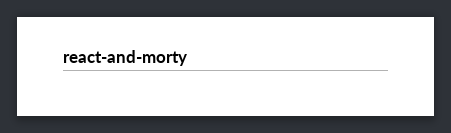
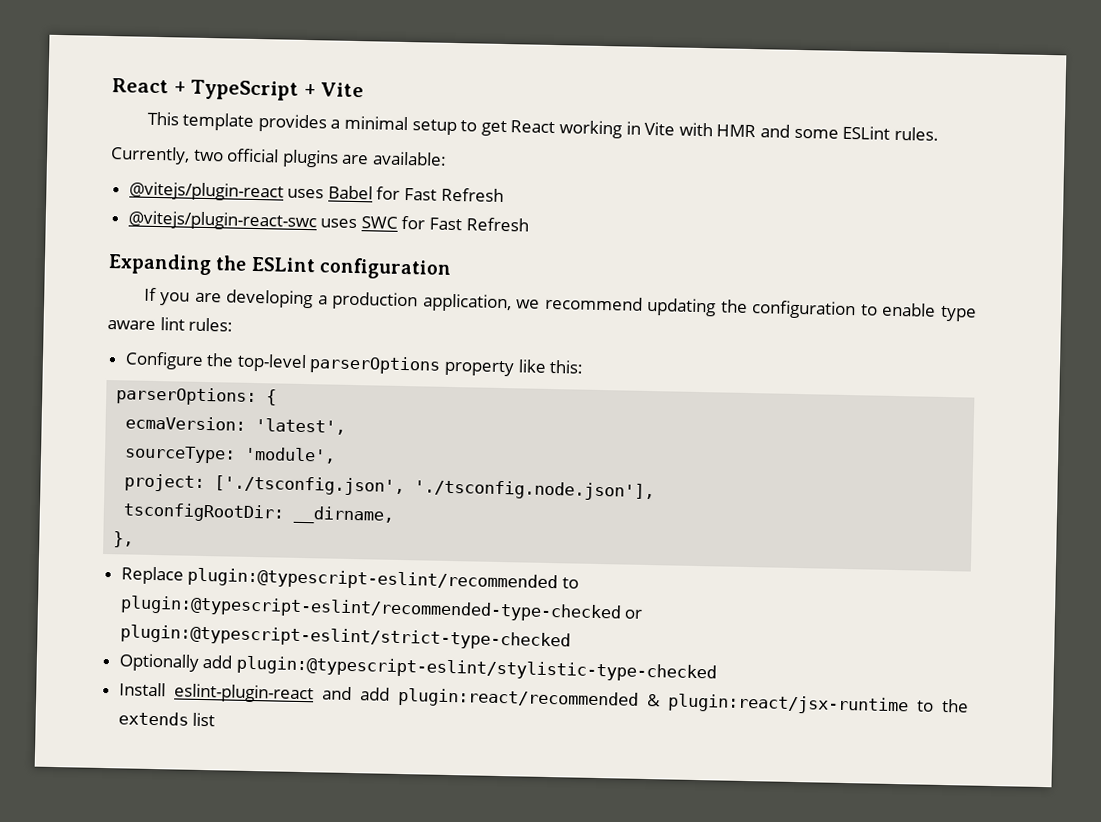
- react-and-morty
+ React + TypeScript + Vite
+ This template provides a minimal setup to get React working in Vite with HMR and some ESLint rules.
+ Currently, two official plugins are available:
+ @vitejs/plugin-react uses Babel for Fast Refresh
+ @vitejs/plugin-react-swc uses SWC for Fast Refresh
+ Expanding the ESLint configuration
+ If you are developing a production application, we recommend updating the configuration to enable type aware lint rules:
+ Configure the top-level parserOptions property like this:
+ parserOptions: {
+ ecmaVersion: 'latest',
+ sourceType: 'module',
+ project: ['./tsconfig.json', './tsconfig.node.json'],
+ tsconfigRootDir: __dirname,
+ },
+ Replace plugin:@typescript-eslint/recommended to plugin:@typescript-eslint/recommended-type-checked or plugin:@typescript-eslint/strict-type-checked
+ Optionally add plugin:@typescript-eslint/stylistic-type-checked
+ Install eslint-plugin-react and add plugin:react/recommended & plugin:react/jsx-runtime to the extends list

